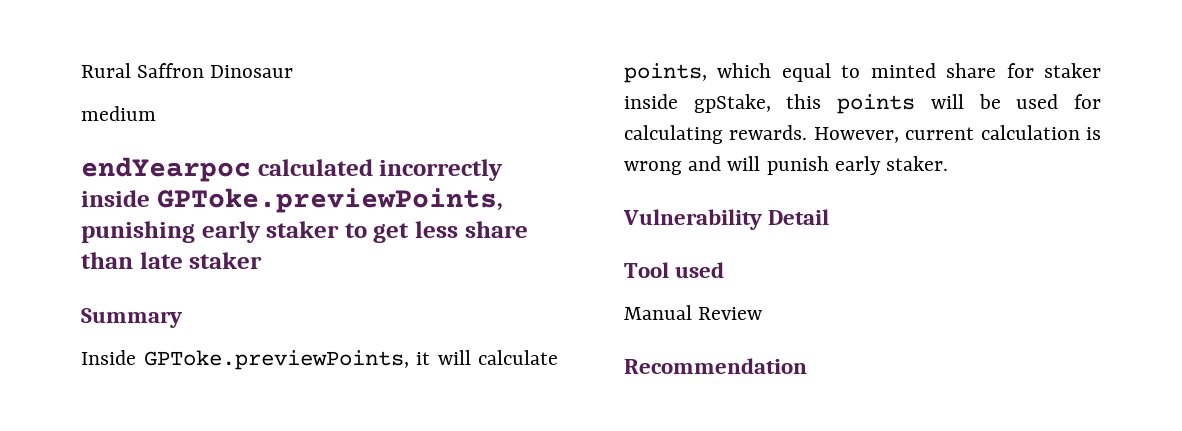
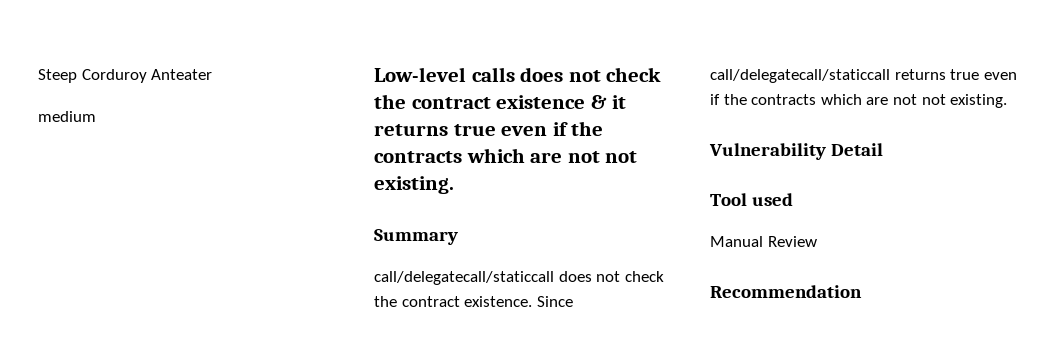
- Rural Saffron Dinosaur
+ Steep Corduroy Anteater
  medium
- endYearpoc calculated incorrectly inside GPToke.previewPoints, punishing early staker to get less share than late staker
+ Low-level calls does not check the contract existence & it returns true even if the contracts which are not not existing.
  Summary
- Inside GPToke.previewPoints, it will calculate points, which equal to minted share for staker inside gpStake, this points will be used for calculating rewards. However, current calculation is wrong and will punish early staker.
+ call/delegatecall/staticcall does not check the contract existence. Since call/delegatecall/staticcall returns true even if the contracts which are not not existing.

